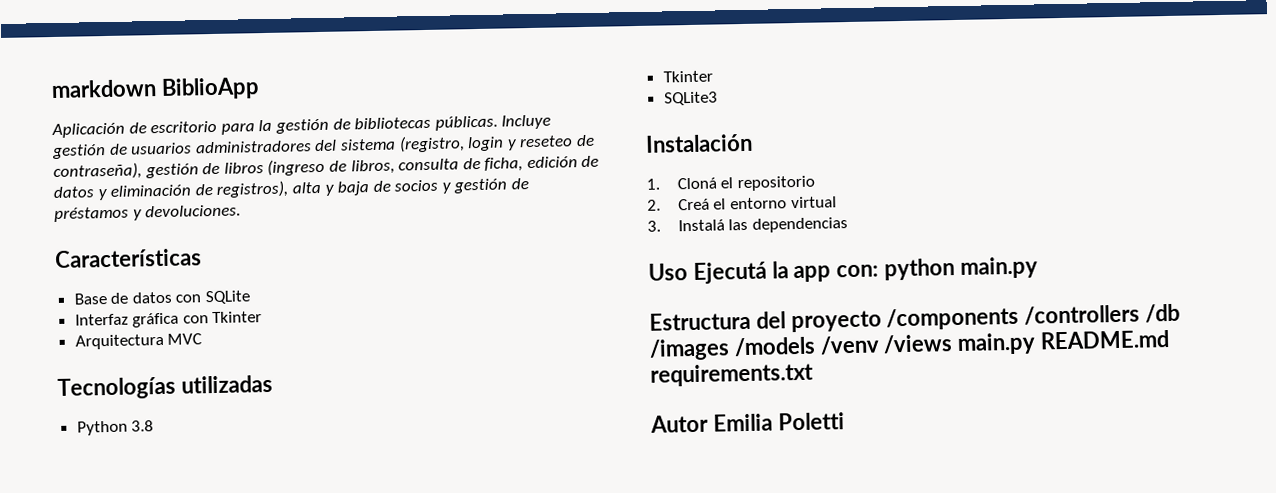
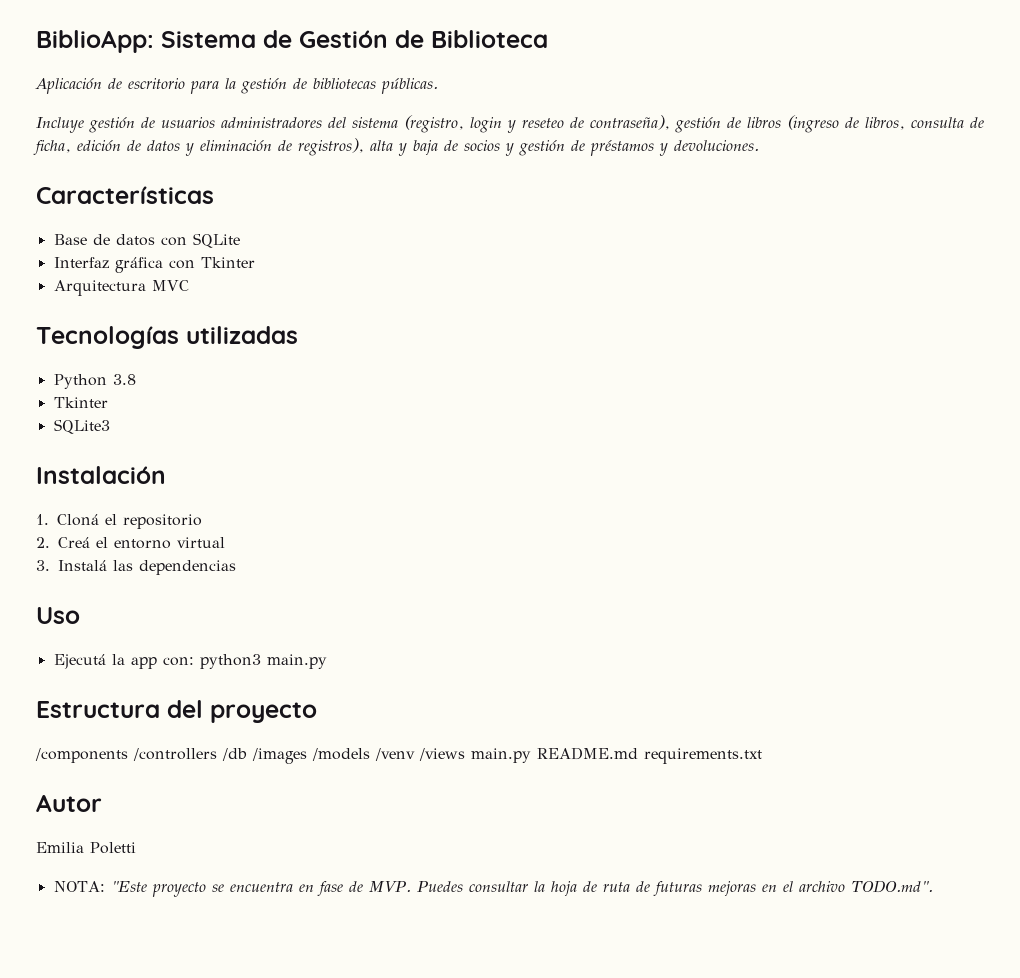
- markdown BiblioApp
+ BiblioApp: Sistema de Gestión de Biblioteca
- Aplicación de escritorio para la gestión de bibliotecas públicas. Incluye gestión de usuarios administradores del sistema (registro, login y reseteo de contraseña), gestión de libros (ingreso de libros, consulta de ficha, edición de datos y eliminación de registros), alta y baja de socios y gestión de préstamos y devoluciones.
+ Aplicación de escritorio para la gestión de bibliotecas públicas.
+ Incluye gestión de usuarios administradores del sistema (registro, login y reseteo de contraseña), gestión de libros (ingreso de libros, consulta de ficha, edición de datos y eliminación de registros), alta y baja de socios y gestión de préstamos y devoluciones.
- Uso Ejecutá la app con: python main.py
+ Uso
+ Ejecutá la app con: python3 main.py
- Estructura del proyecto /components /controllers /db /images /models /venv /views main.py README.md requirements.txt
+ Estructura del proyecto
+ /components /controllers /db /images /models /venv /views main.py README.md requirements.txt
- Autor Emilia Poletti
+ Autor
+ Emilia Poletti
+ NOTA: "Este proyecto se encuentra en fase de MVP. Puedes consultar la hoja de ruta de futuras mejoras en el archivo TODO.md".

